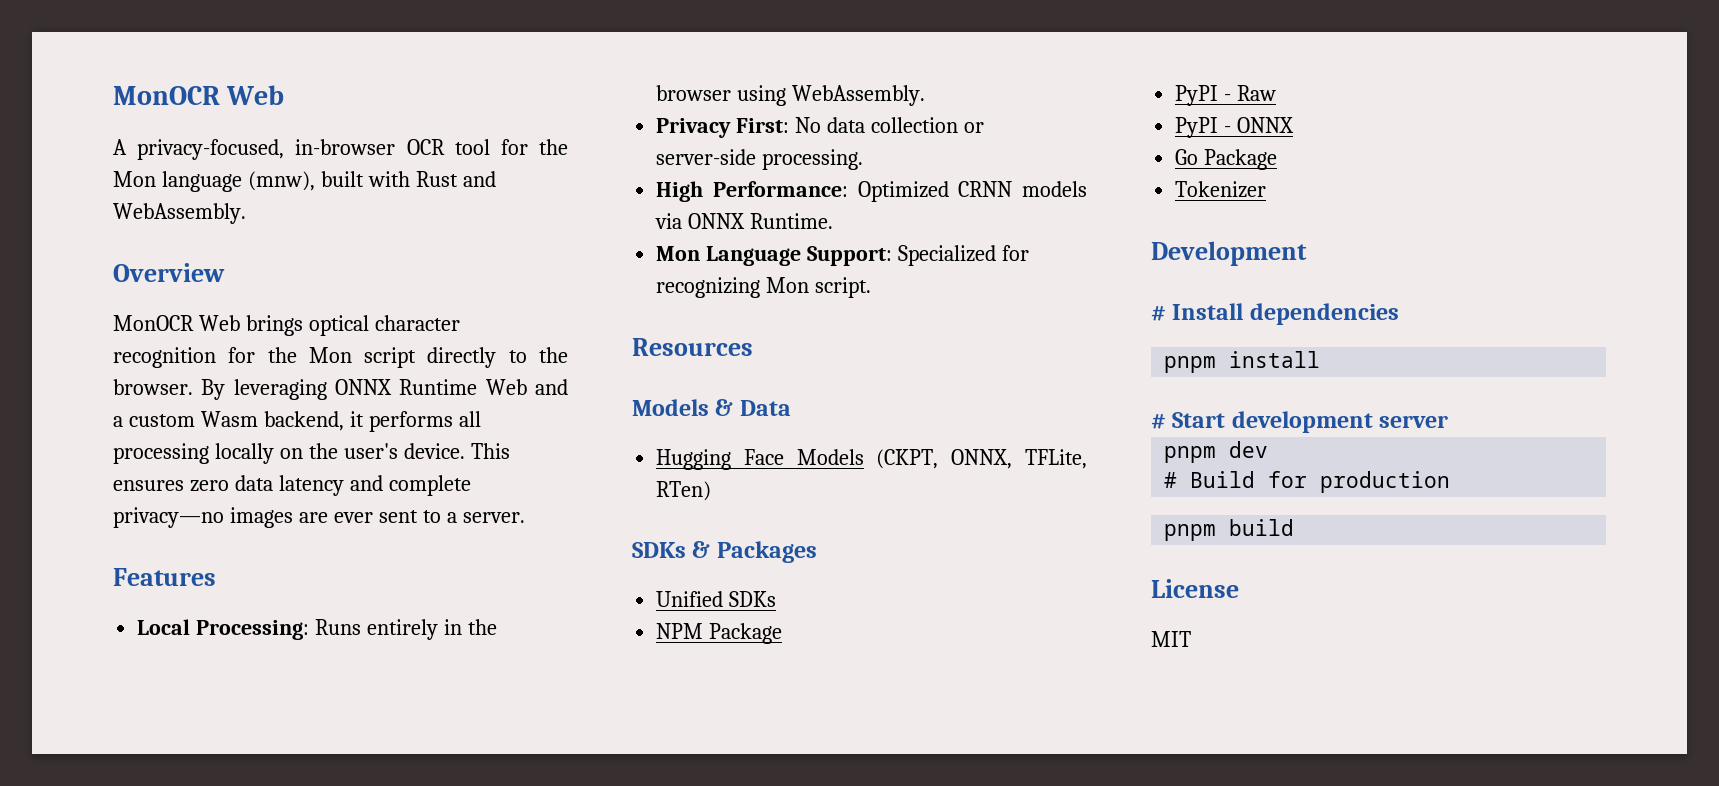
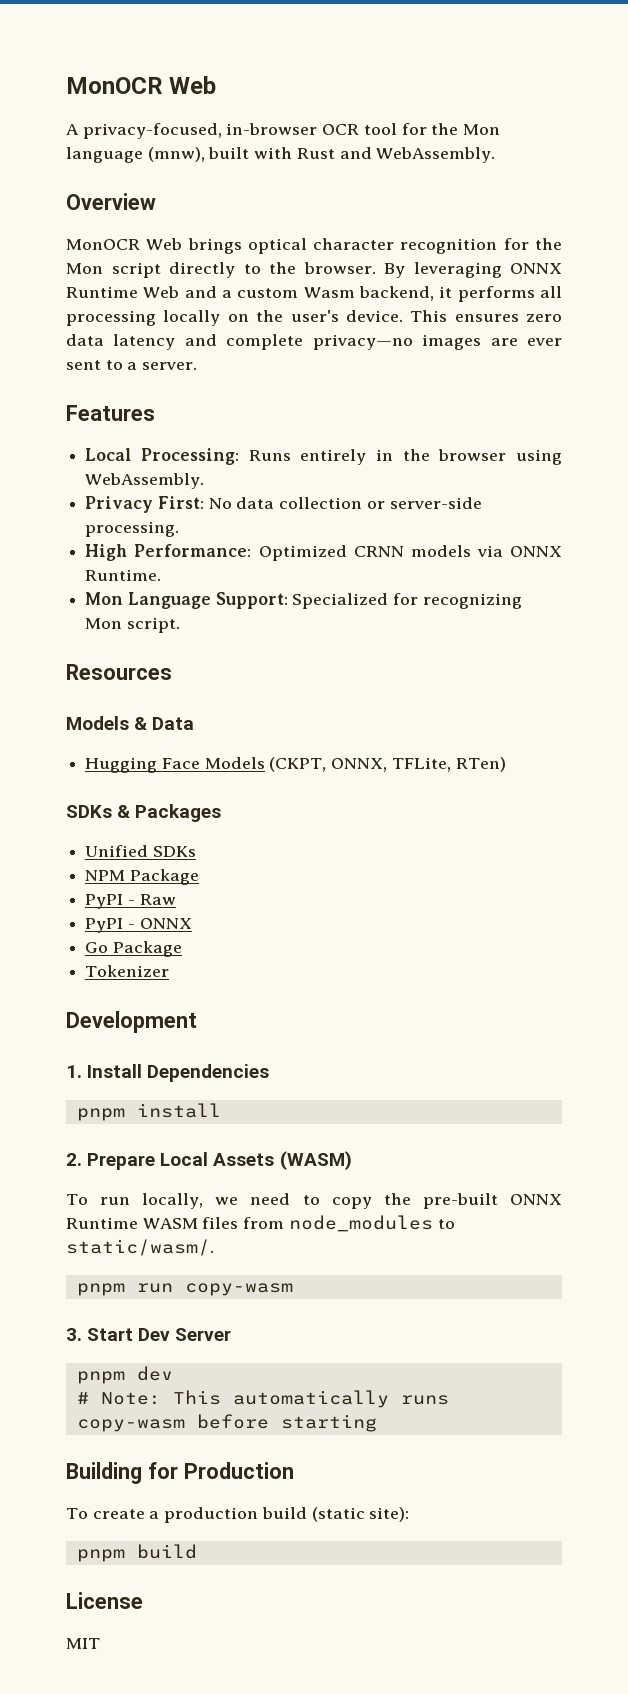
- # Install dependencies
+ 1. Install Dependencies
- # Start development server
+ 2. Prepare Local Assets (WASM)
+ To run locally, we need to copy the pre-built ONNX Runtime WASM files from node_modules to static/wasm/.
+ pnpm run copy-wasm
+ 3. Start Dev Server
  pnpm dev
- # Build for production
+ # Note: This automatically runs copy-wasm before starting
+ Building for Production
+ To create a production build (static site):

